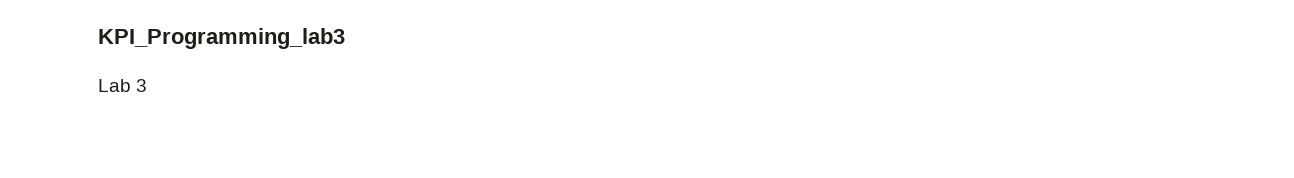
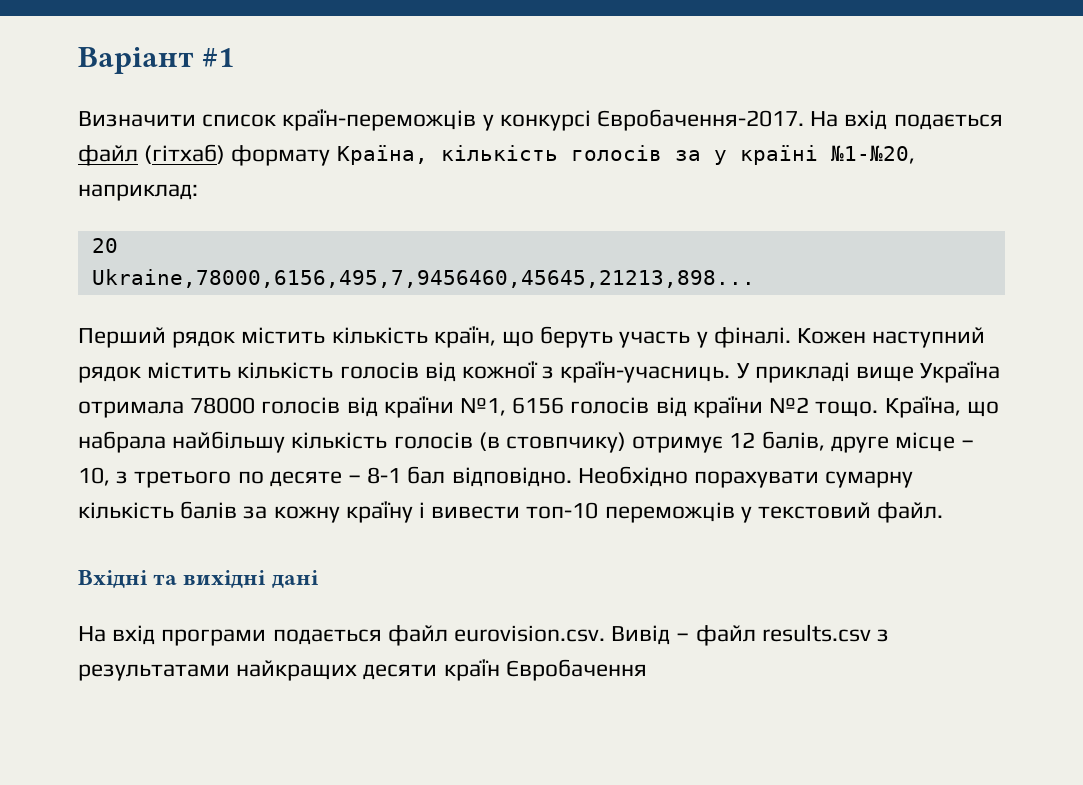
- KPI_Programming_lab3
- Lab 3
+ Варіант #1
+ Визначити список країн-переможців у конкурсі Євробачення-2017. На вхід подається файл (гітхаб) формату Країна, кількість голосів за у країні №1-№20, наприклад:
+ 20
+ Ukraine,78000,6156,495,7,9456460,45645,21213,898...
+ Перший рядок містить кількість країн, що беруть участь у фіналі. Кожен наступний рядок містить кількість голосів від кожної з країн-учасниць. У прикладі вище Україна отримала 78000 голосів від країни №1, 6156 голосів від країни №2 тощо. Країна, що набрала найбільшу кількість голосів (в стовпчику) отримує 12 балів, друге місце – 10, з третього по десяте – 8-1 бал відповідно. Необхідно порахувати сумарну кількість балів за кожну країну і вивести топ-10 переможців у текстовий файл.
+ Вхідні та вихідні дані
+ На вхід програми подається файл eurovision.csv. Вивід – файл results.csv з результатами найкращих десяти країн Євробачення

